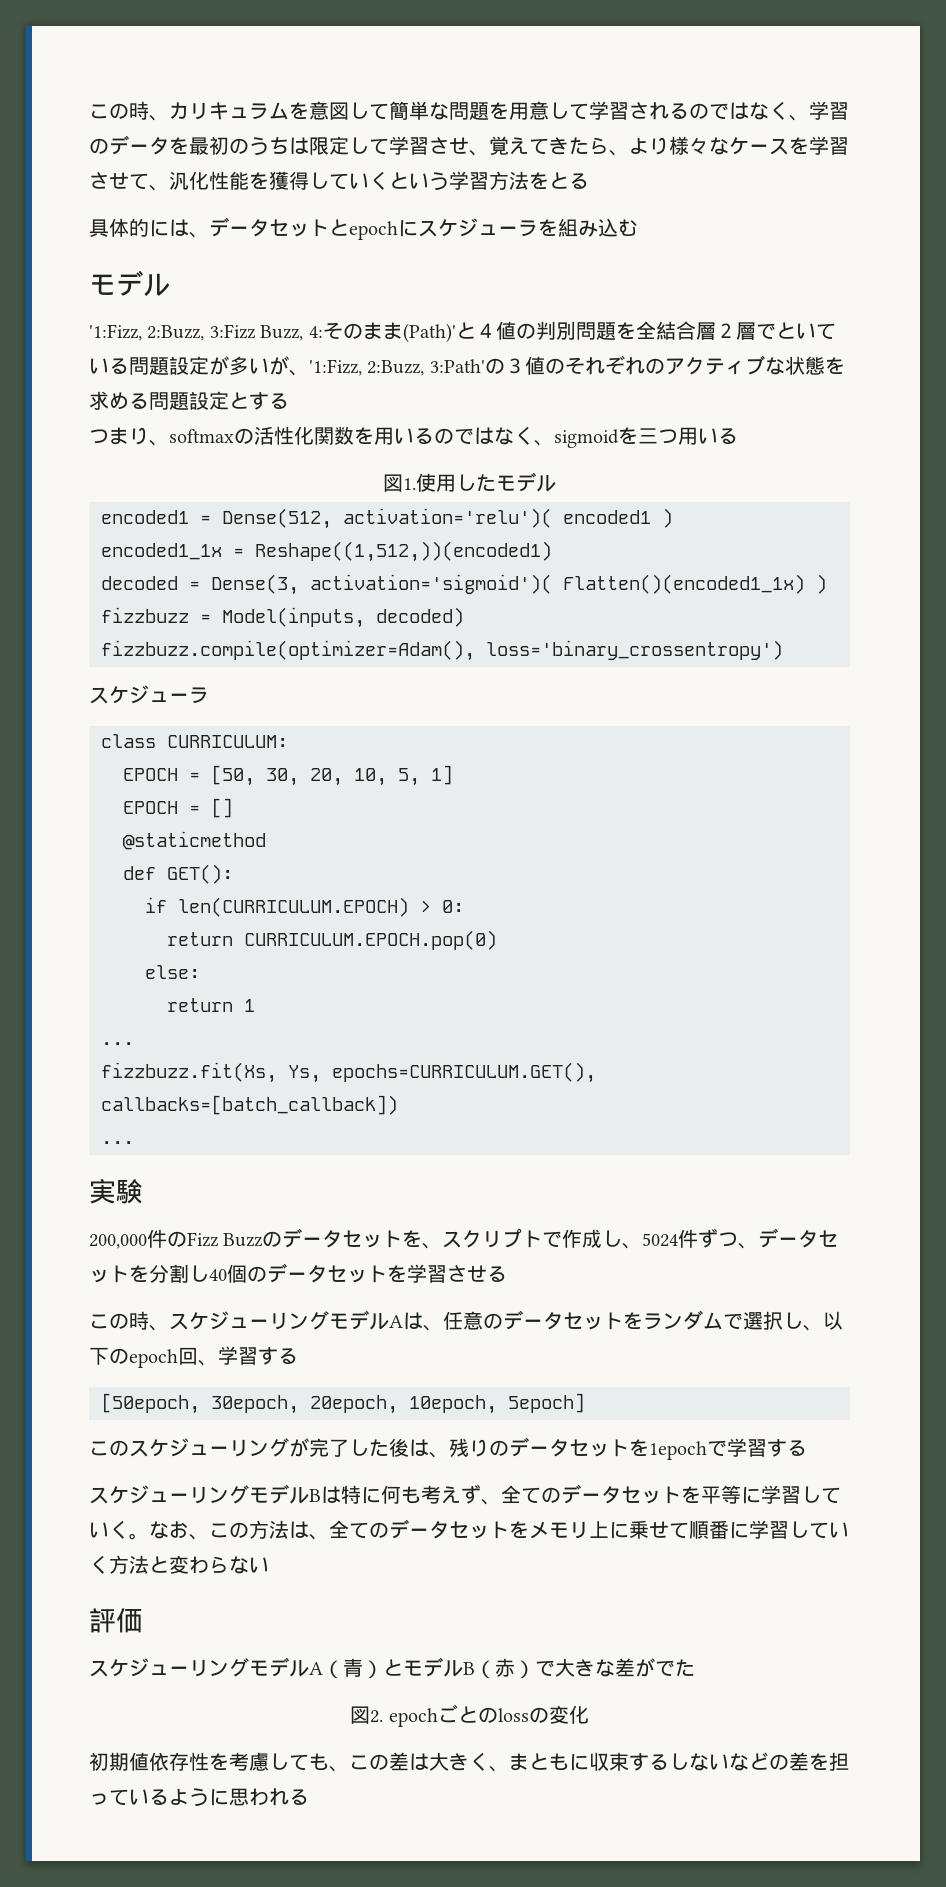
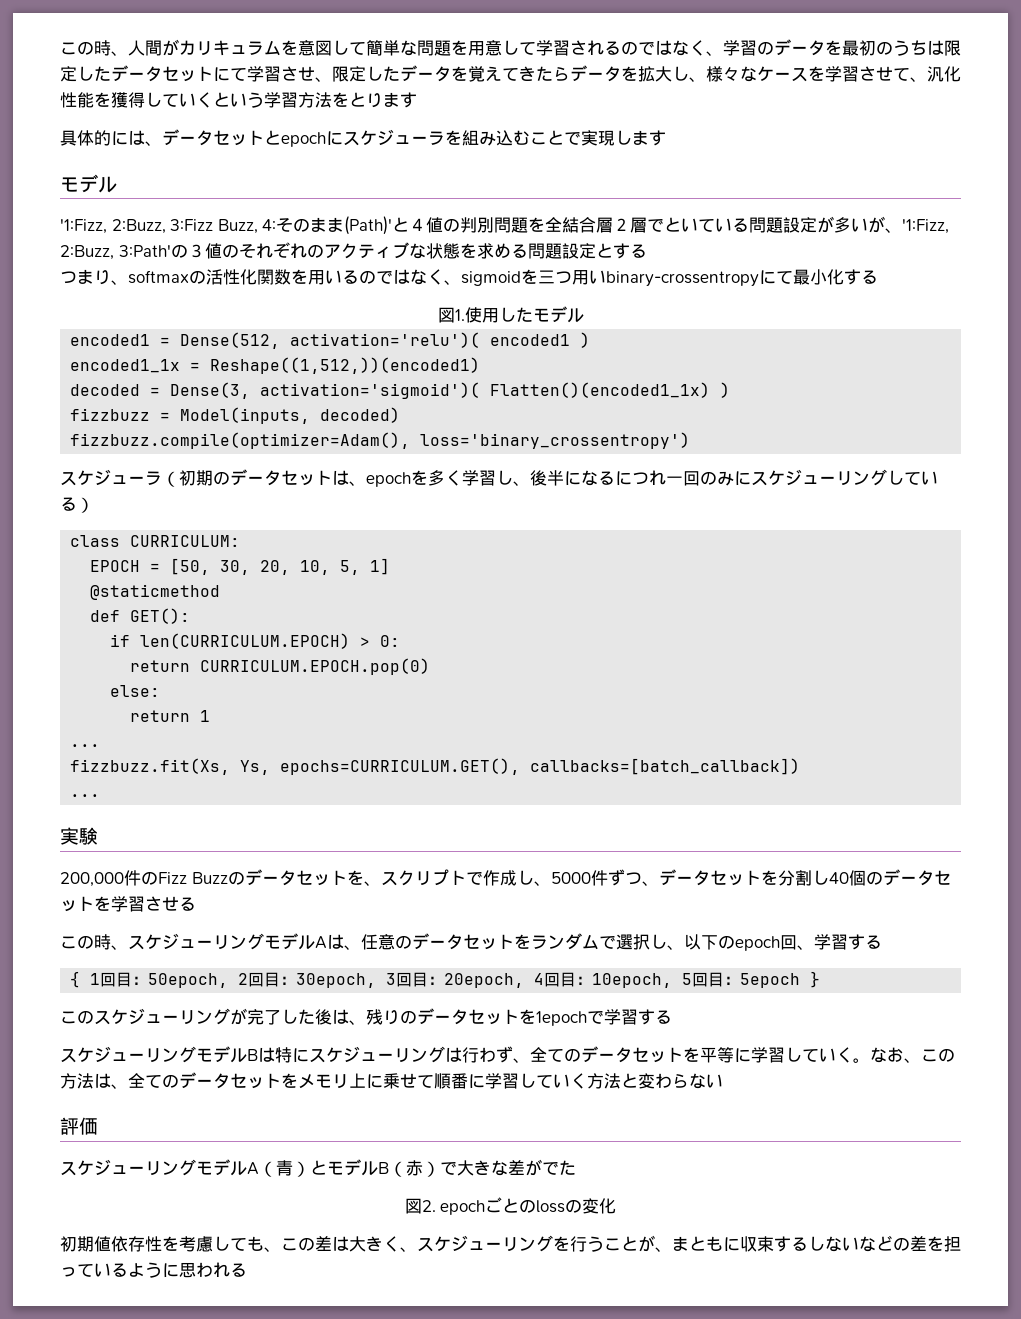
- この時、カリキュラムを意図して簡単な問題を用意して学習されるのではなく、学習のデータを最初のうちは限定して学習させ、覚えてきたら、より様々なケースを学習させて、汎化性能を獲得していくという学習方法をとる
+ この時、人間がカリキュラムを意図して簡単な問題を用意して学習されるのではなく、学習のデータを最初のうちは限定したデータセットにて学習させ、限定したデータを覚えてきたらデータを拡大し、様々なケースを学習させて、汎化性能を獲得していくという学習方法をとります
- 具体的には、データセットとepochにスケジューラを組み込む
+ 具体的には、データセットとepochにスケジューラを組み込むことで実現します
- つまり、softmaxの活性化関数を用いるのではなく、sigmoidを三つ用いる
+ つまり、softmaxの活性化関数を用いるのではなく、sigmoidを三つ用いbinary-crossentropyにて最小化する
  fizzbuzz.compile(optimizer=Adam(), loss='binary_crossentropy')
- スケジューラ
+ スケジューラ（初期のデータセットは、epochを多く学習し、後半になるにつれ一回のみにスケジューリングしている）
- EPOCH = []
- 200,000件のFizz Buzzのデータセットを、スクリプトで作成し、5024件ずつ、データセットを分割し40個のデータセットを学習させる
+ 200,000件のFizz Buzzのデータセットを、スクリプトで作成し、5000件ずつ、データセットを分割し40個のデータセットを学習させる
- [50epoch, 30epoch, 20epoch, 10epoch, 5epoch]
+ { 1回目：50epoch, 2回目：30epoch, 3回目：20epoch, 4回目：10epoch, 5回目：5epoch }
- スケジューリングモデルBは特に何も考えず、全てのデータセットを平等に学習していく。
+ スケジューリングモデルBは特にスケジューリングは行わず、全てのデータセットを平等に学習していく。
- 初期値依存性を考慮しても、この差は大きく、まともに収束するしないなどの差を担っているように思われる
+ 初期値依存性を考慮しても、この差は大きく、スケジューリングを行うことが、まともに収束するしないなどの差を担っているように思われる

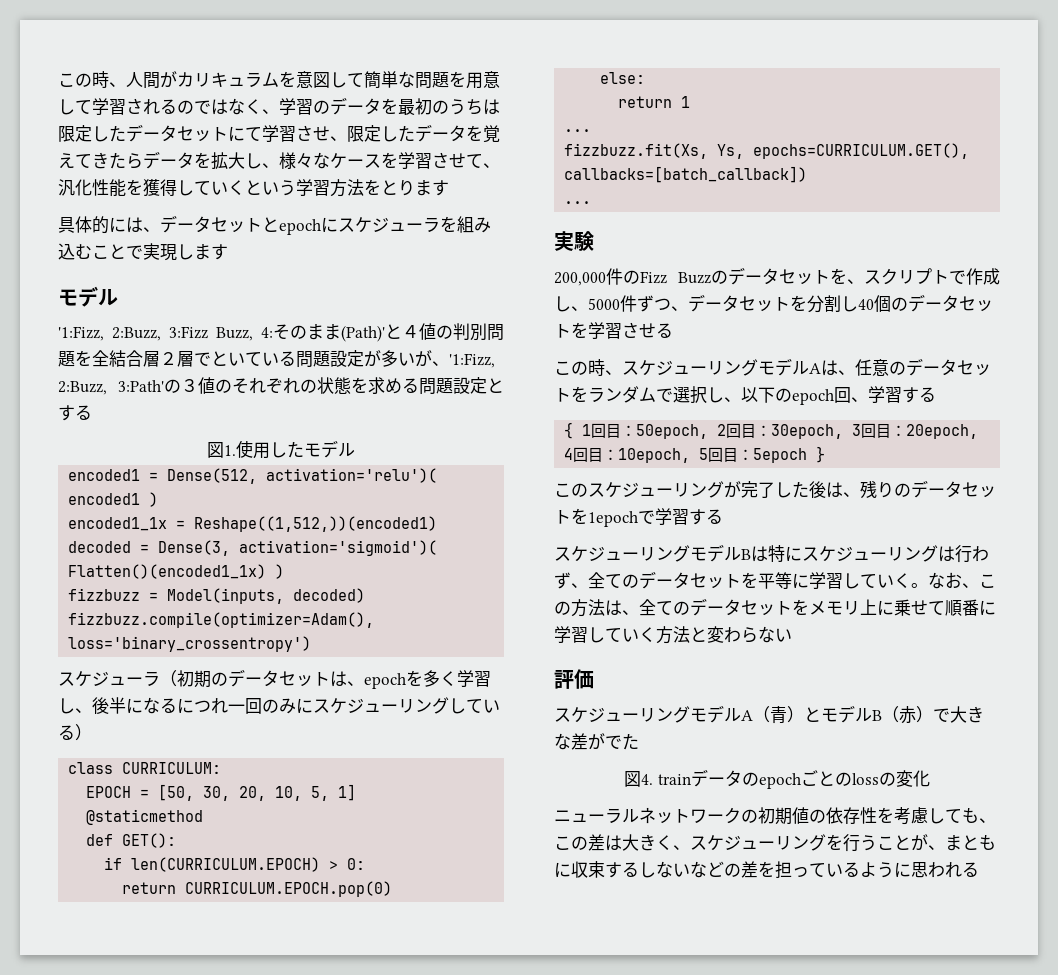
- '1:Fizz, 2:Buzz, 3:Fizz Buzz, 4:そのまま(Path)'と４値の判別問題を全結合層２層でといている問題設定が多いが、'1:Fizz, 2:Buzz, 3:Path'の３値のそれぞれのアクティブな状態を求める問題設定とする
+ '1:Fizz, 2:Buzz, 3:Fizz Buzz, 4:そのまま(Path)'と４値の判別問題を全結合層２層でといている問題設定が多いが、'1:Fizz, 2:Buzz, 3:Path'の３値のそれぞれの状態を求める問題設定とする
- つまり、softmaxの活性化関数を用いるのではなく、sigmoidを三つ用いbinary-crossentropyにて最小化する
- 図2. epochごとのlossの変化
+ 図4. trainデータのepochごとのlossの変化
- 初期値依存性を考慮しても、この差は大きく、スケジューリングを行うことが、まともに収束するしないなどの差を担っているように思われる
+ ニューラルネットワークの初期値の依存性を考慮しても、この差は大きく、スケジューリングを行うことが、まともに収束するしないなどの差を担っているように思われる

